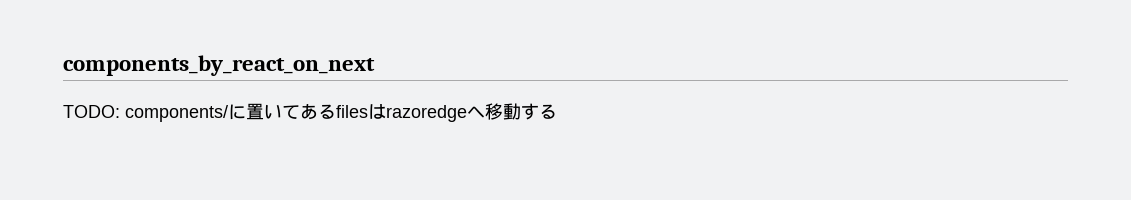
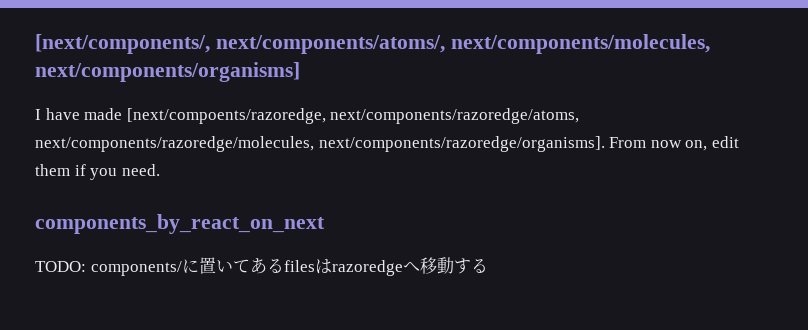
+ [next/components/, next/components/atoms/, next/components/molecules, next/components/organisms]
+ I have made [next/compoents/razoredge, next/components/razoredge/atoms, next/components/razoredge/molecules, next/components/razoredge/organisms]. From now on, edit them if you need.

